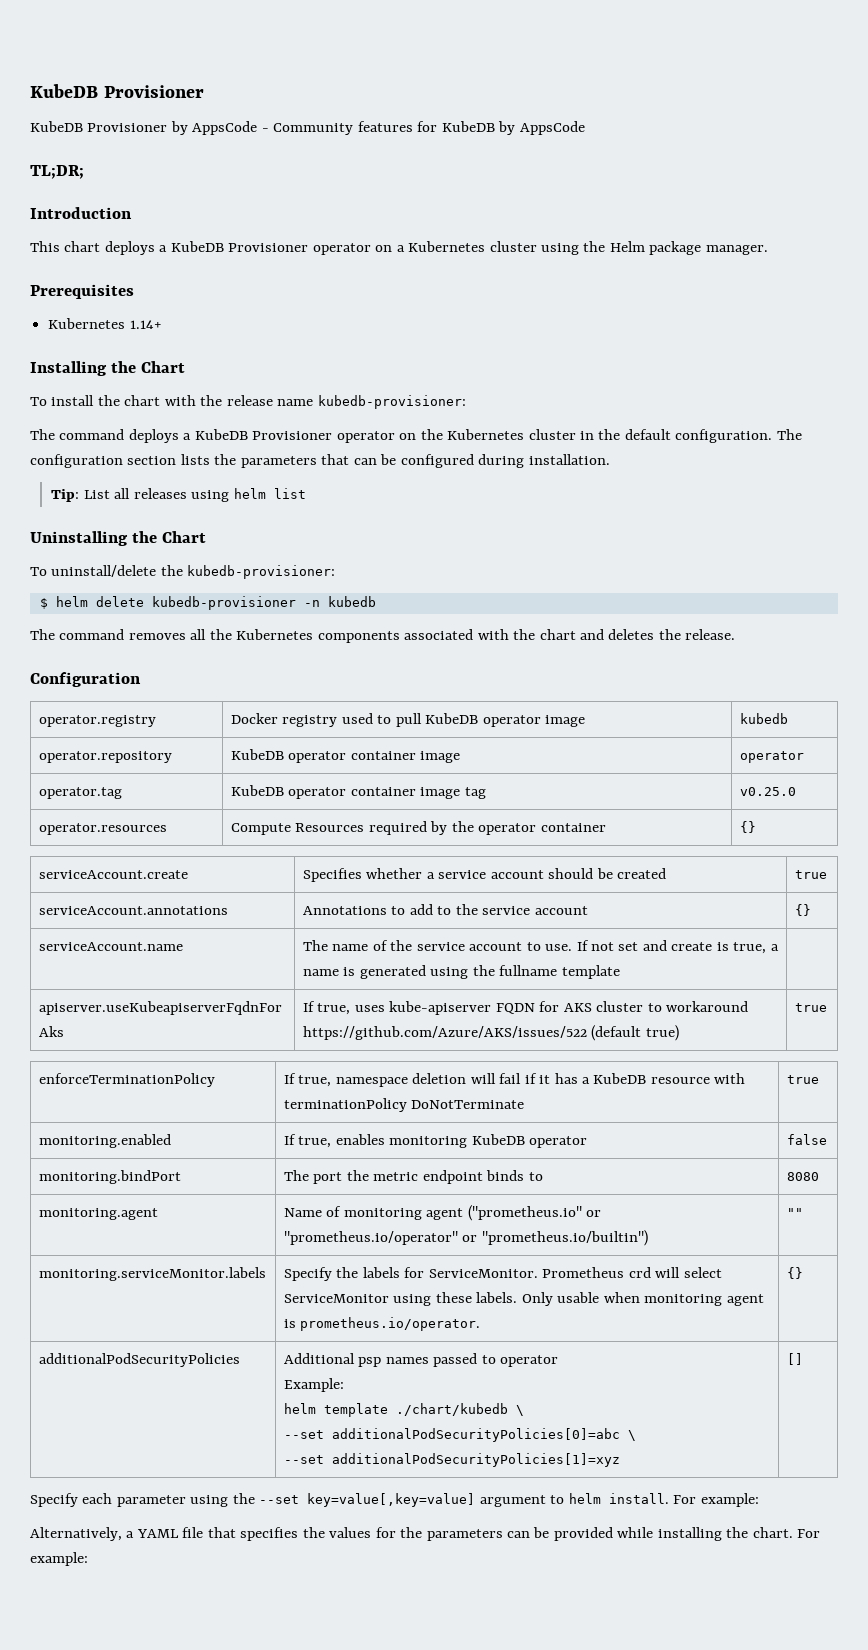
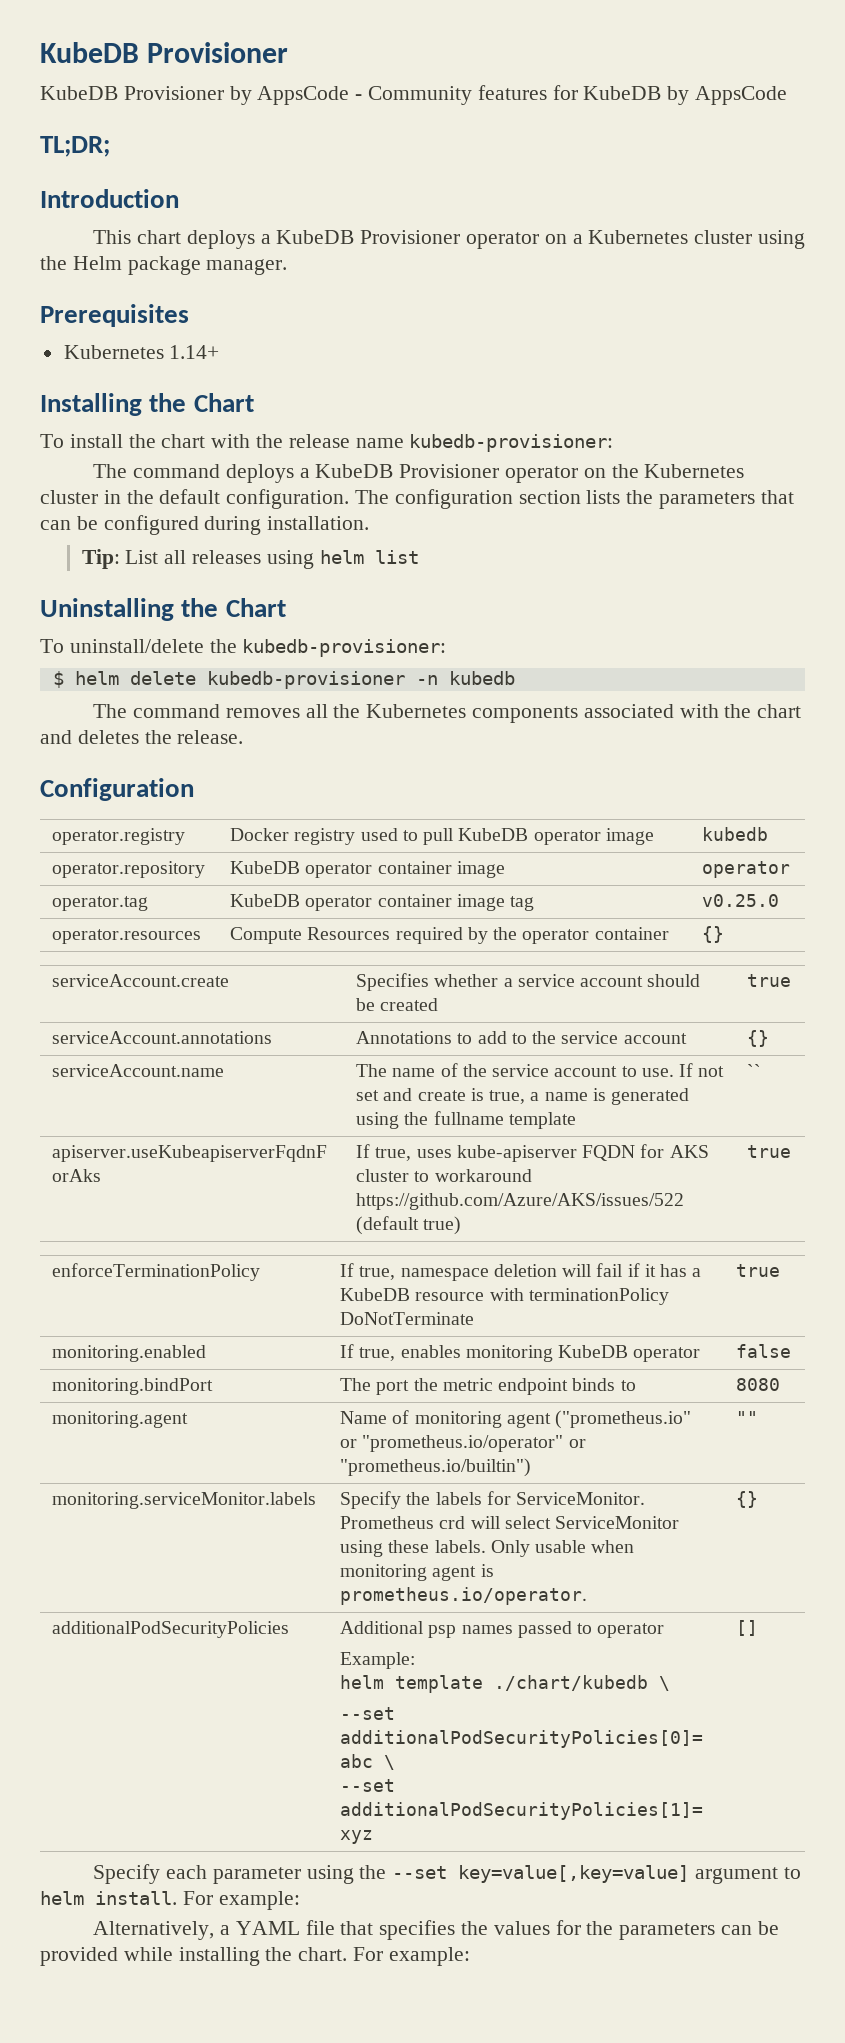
- serviceAccount.name | The name of the service account to use. If not set and create is true, a name is generated using the fullname template |
+ serviceAccount.name | The name of the service account to use. If not set and create is true, a name is generated using the fullname template | ``

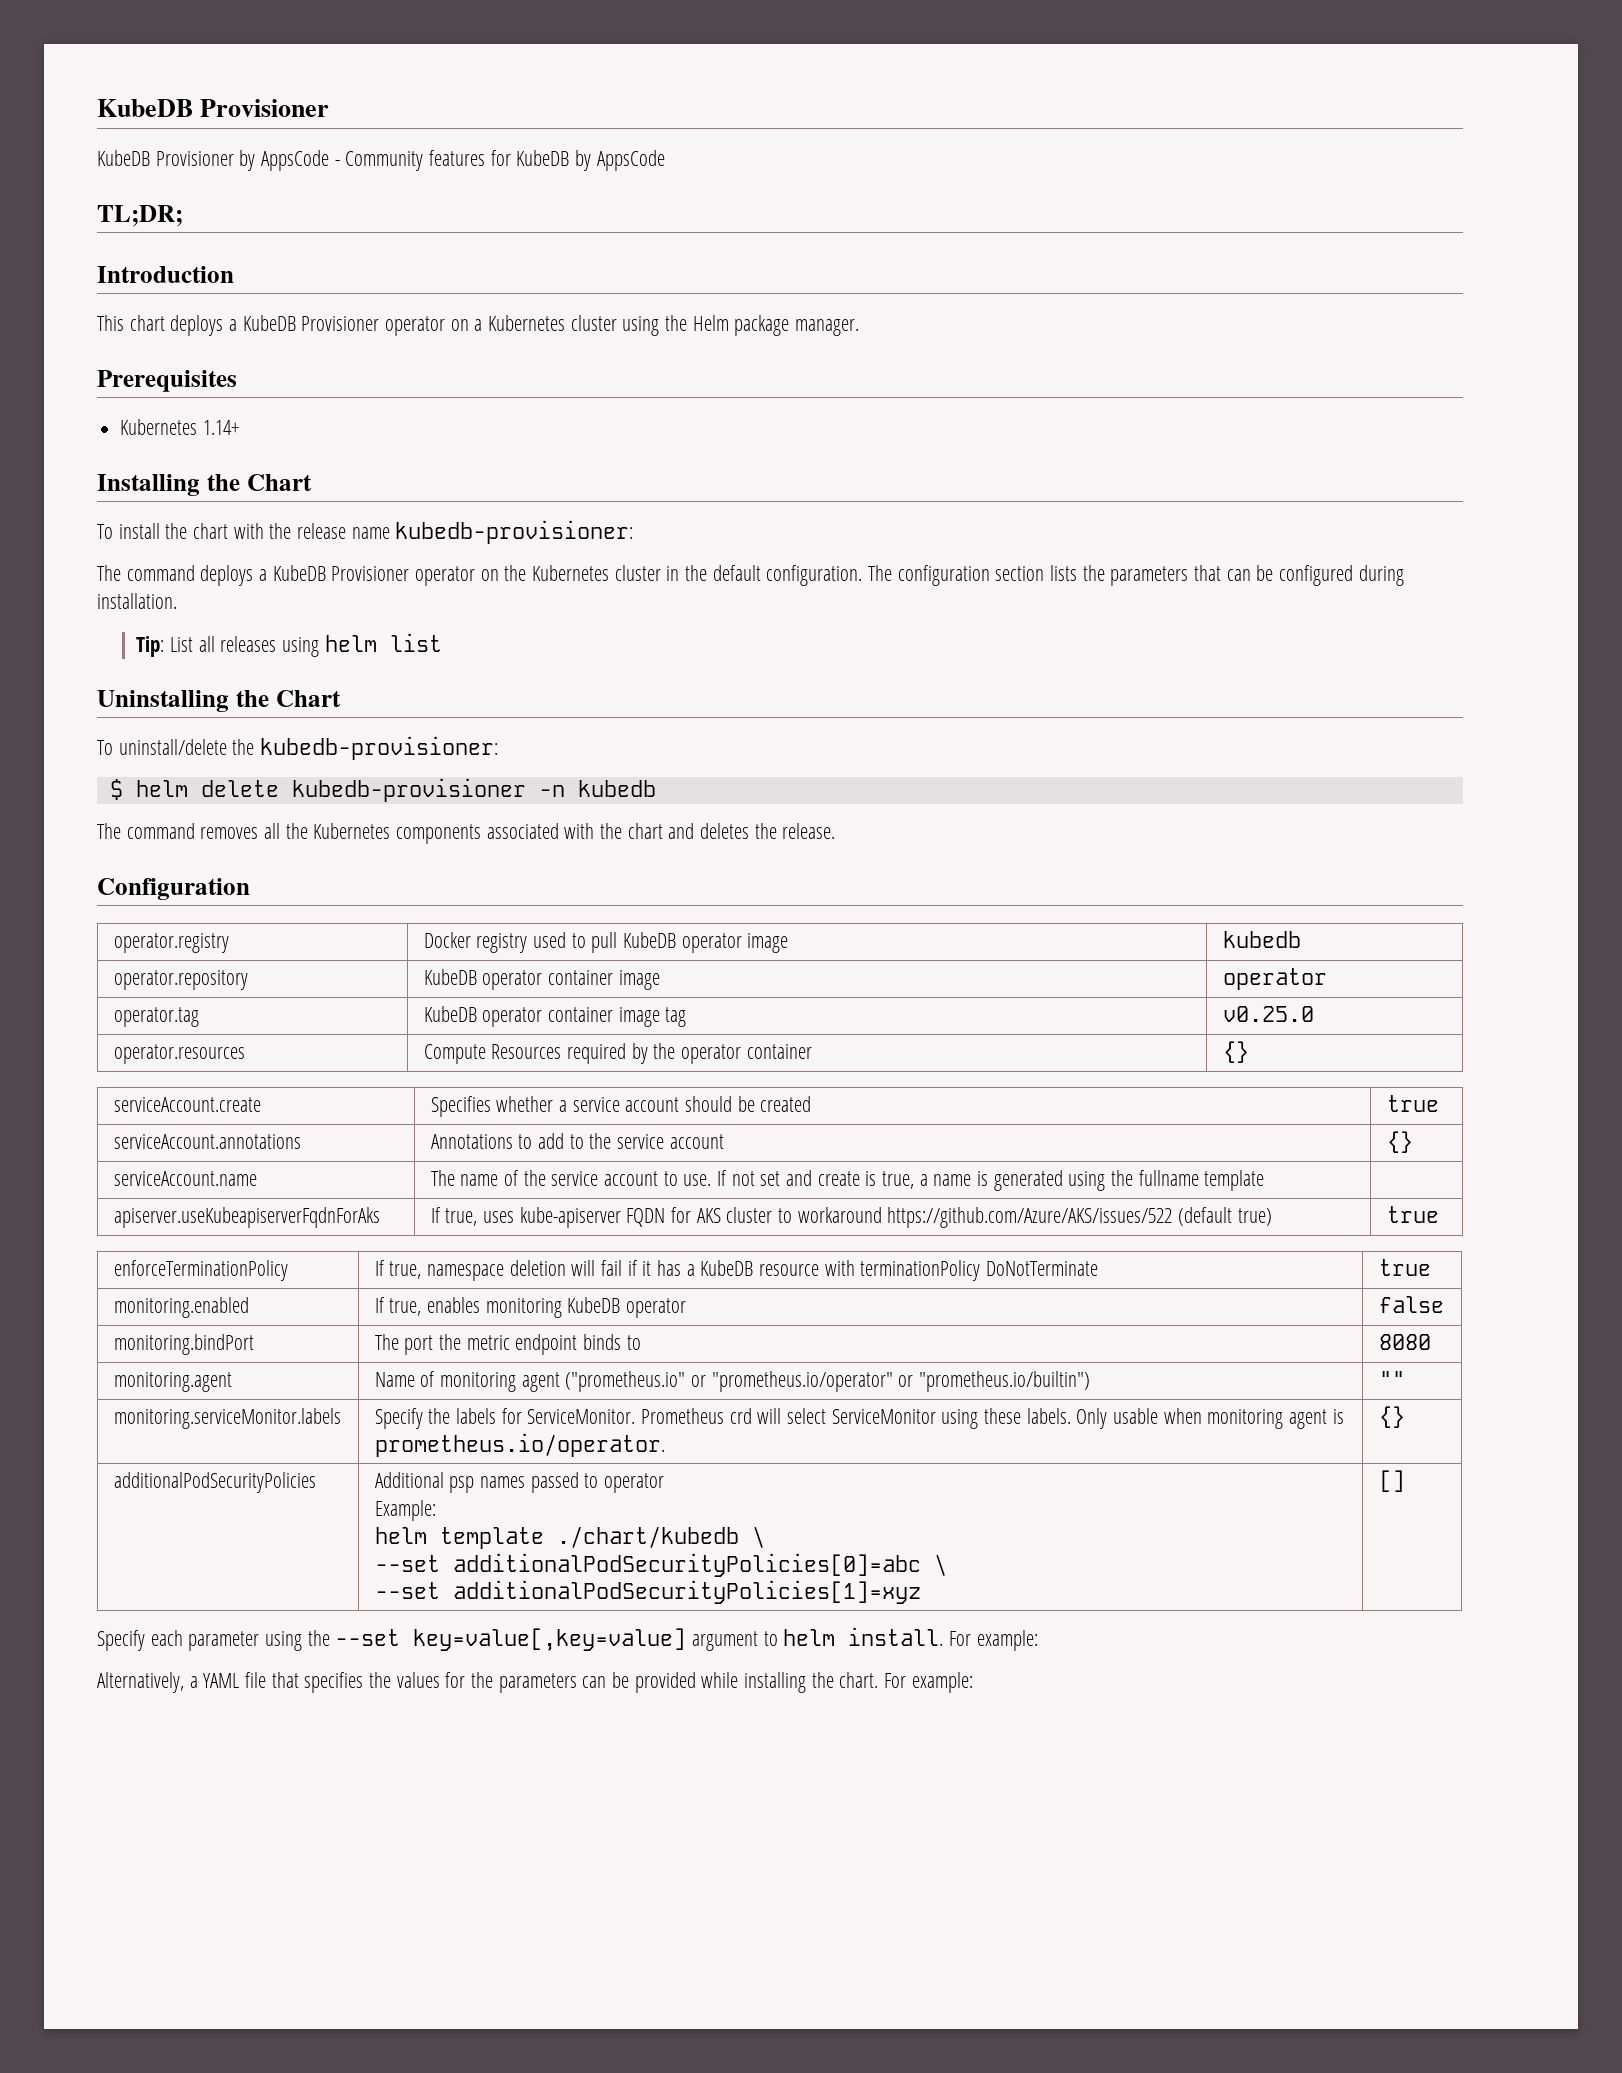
- serviceAccount.name | The name of the service account to use. If not set and create is true, a name is generated using the fullname template | ``
+ serviceAccount.name | The name of the service account to use. If not set and create is true, a name is generated using the fullname template |

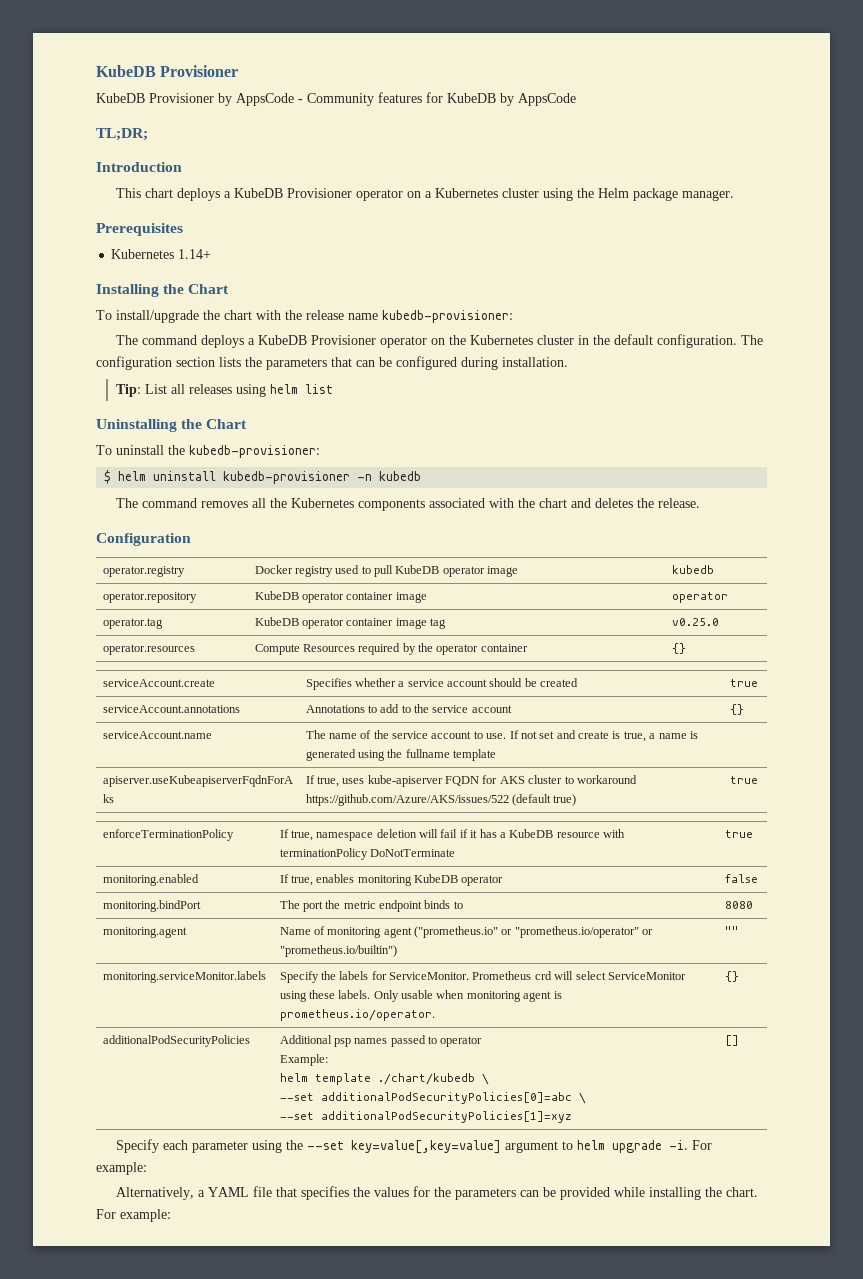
- To install the chart with the release name kubedb-provisioner:
+ To install/upgrade the chart with the release name kubedb-provisioner:
- To uninstall/delete the kubedb-provisioner:
+ To uninstall the kubedb-provisioner:
- $ helm delete kubedb-provisioner -n kubedb
+ $ helm uninstall kubedb-provisioner -n kubedb
- Specify each parameter using the --set key=value[,key=value] argument to helm install.
+ Specify each parameter using the --set key=value[,key=value] argument to helm upgrade -i.

